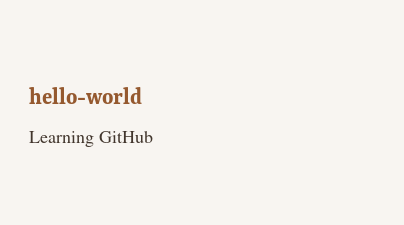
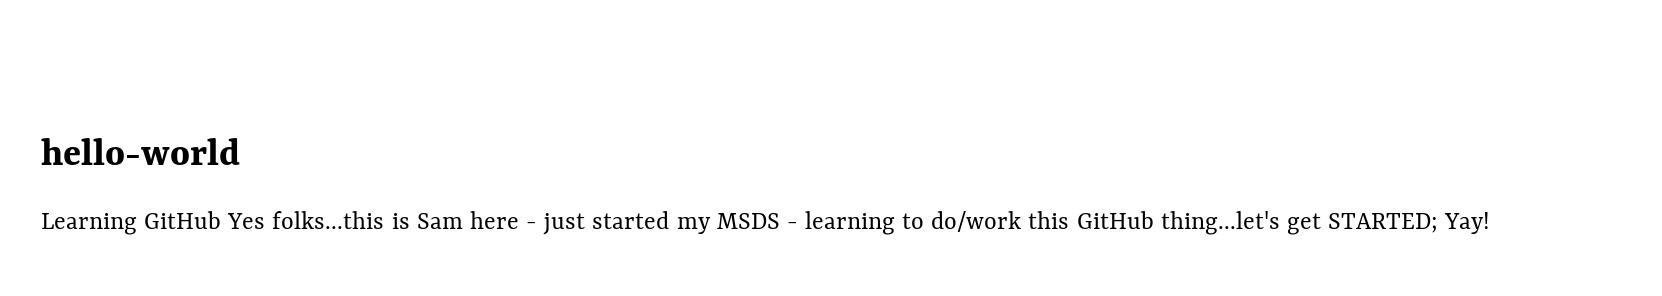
- Learning GitHub
+ Learning GitHub Yes folks...this is Sam here - just started my MSDS - learning to do/work this GitHub thing...let's get STARTED; Yay!

